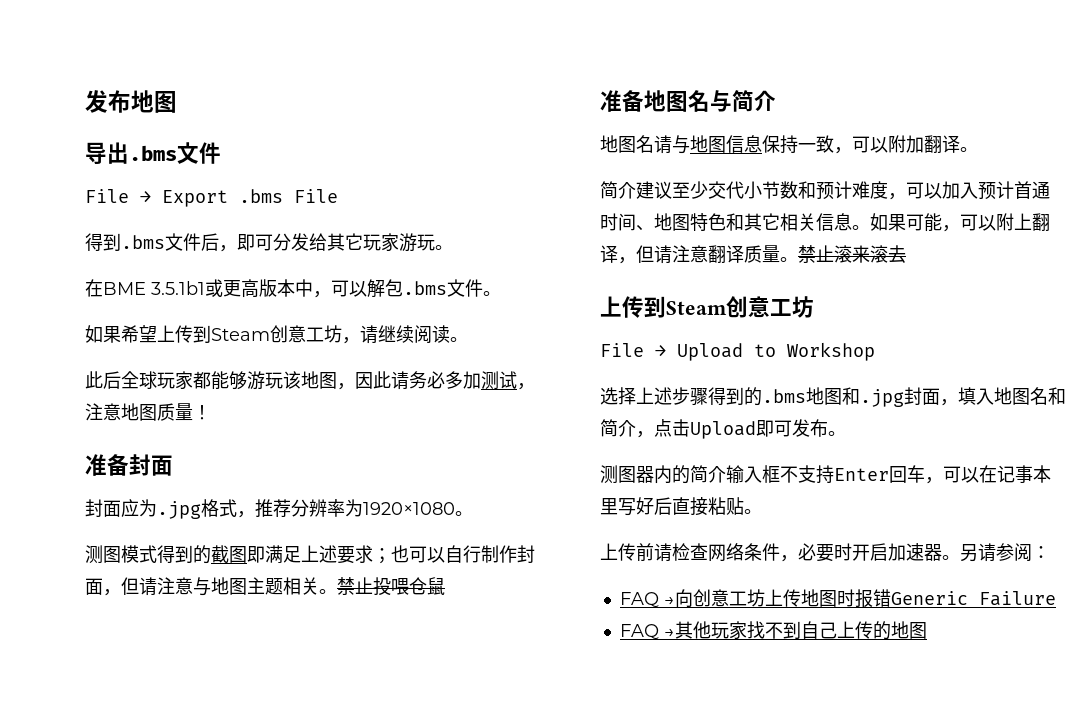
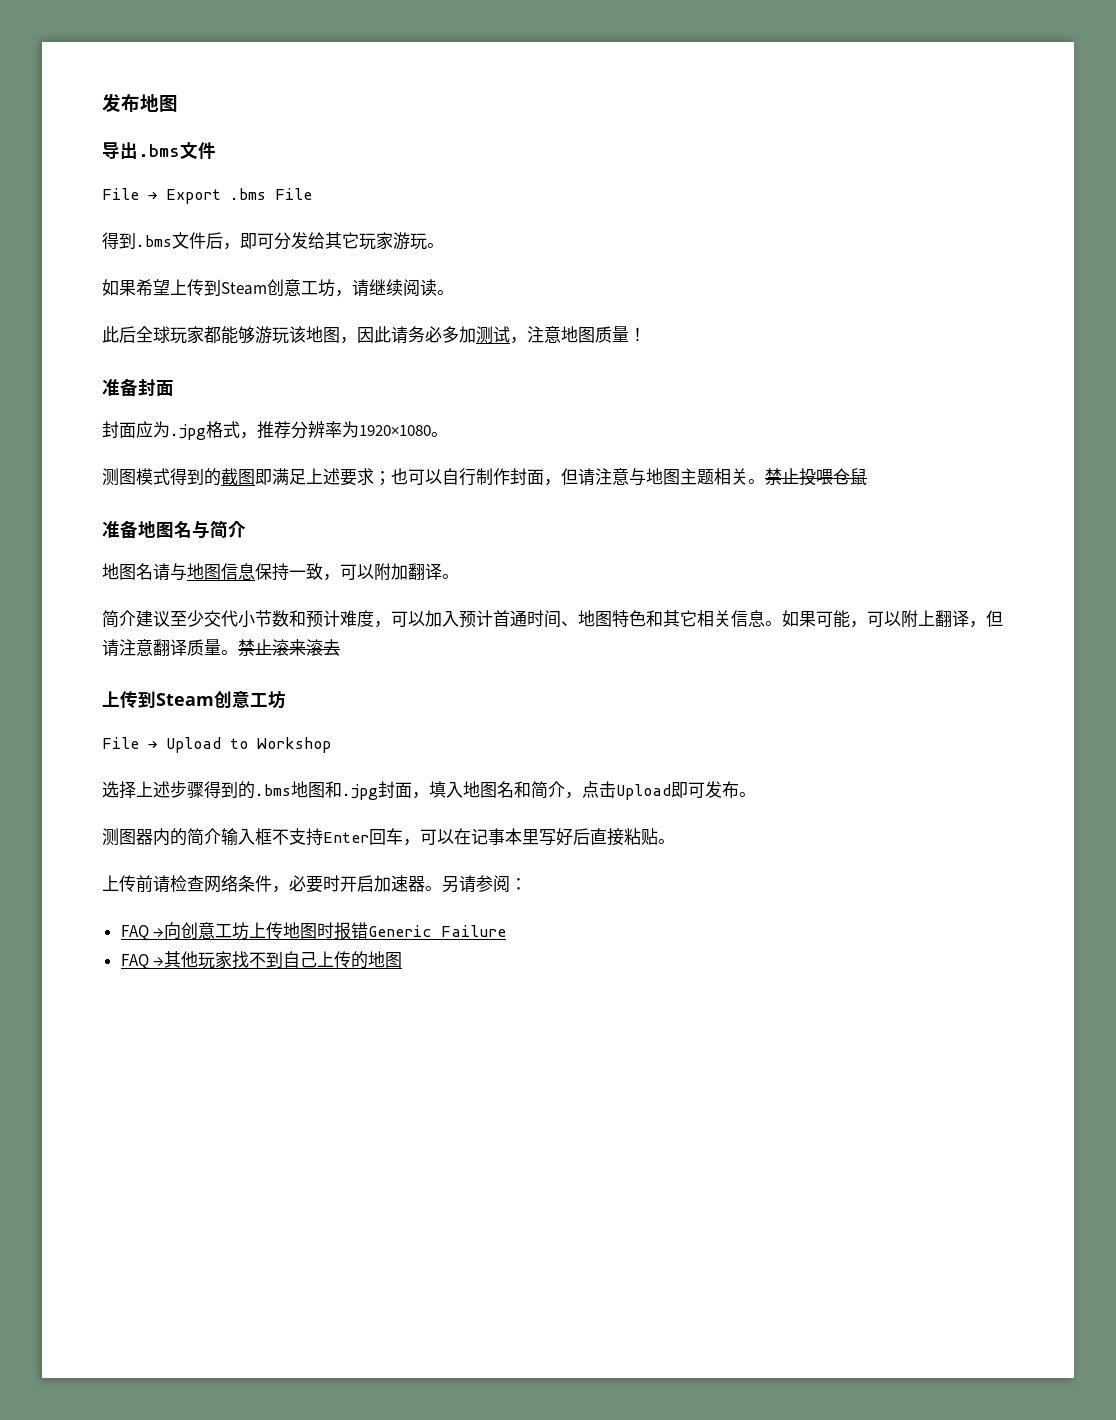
- 在BME 3.5.1b1或更高版本中，可以解包.bms文件。

